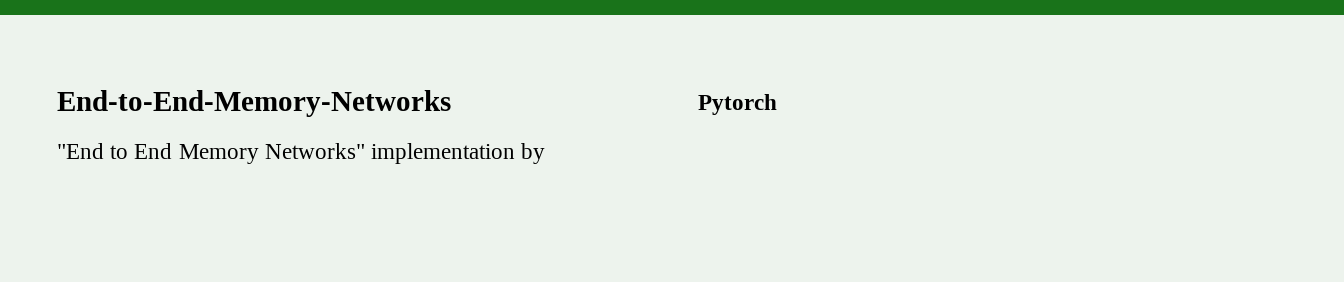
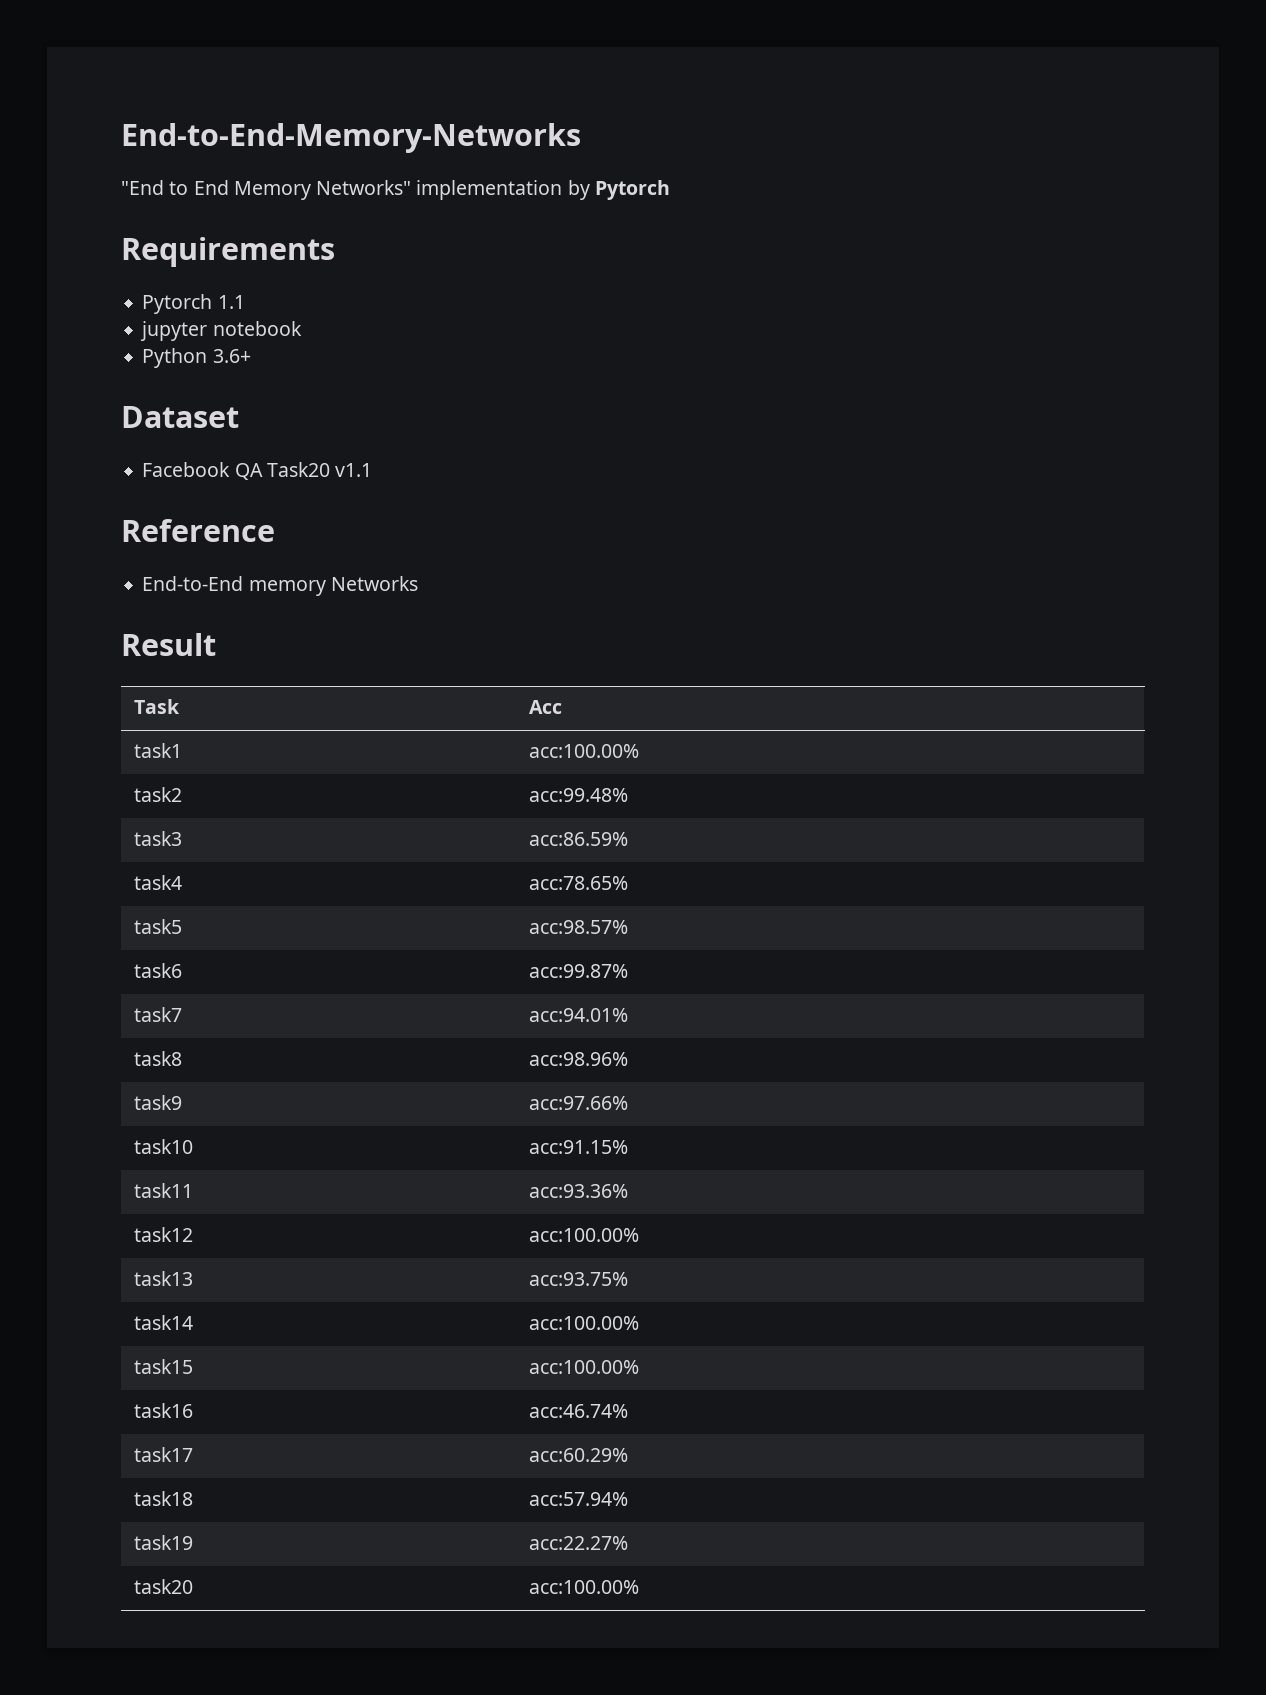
+ Requirements
+ Pytorch 1.1
+ jupyter notebook
+ Python 3.6+
+ Dataset
+ Facebook QA Task20 v1.1
+ Reference
+ End-to-End memory Networks
+ Result
+ Task | Acc
+ task1 | acc:100.00%
+ task2 | acc:99.48%
+ task3 | acc:86.59%
+ task4 | acc:78.65%
+ task5 | acc:98.57%
+ task6 | acc:99.87%
+ task7 | acc:94.01%
+ task8 | acc:98.96%
+ task9 | acc:97.66%
+ task10 | acc:91.15%
+ task11 | acc:93.36%
+ task12 | acc:100.00%
+ task13 | acc:93.75%
+ task14 | acc:100.00%
+ task15 | acc:100.00%
+ task16 | acc:46.74%
+ task17 | acc:60.29%
+ task18 | acc:57.94%
+ task19 | acc:22.27%
+ task20 | acc:100.00%

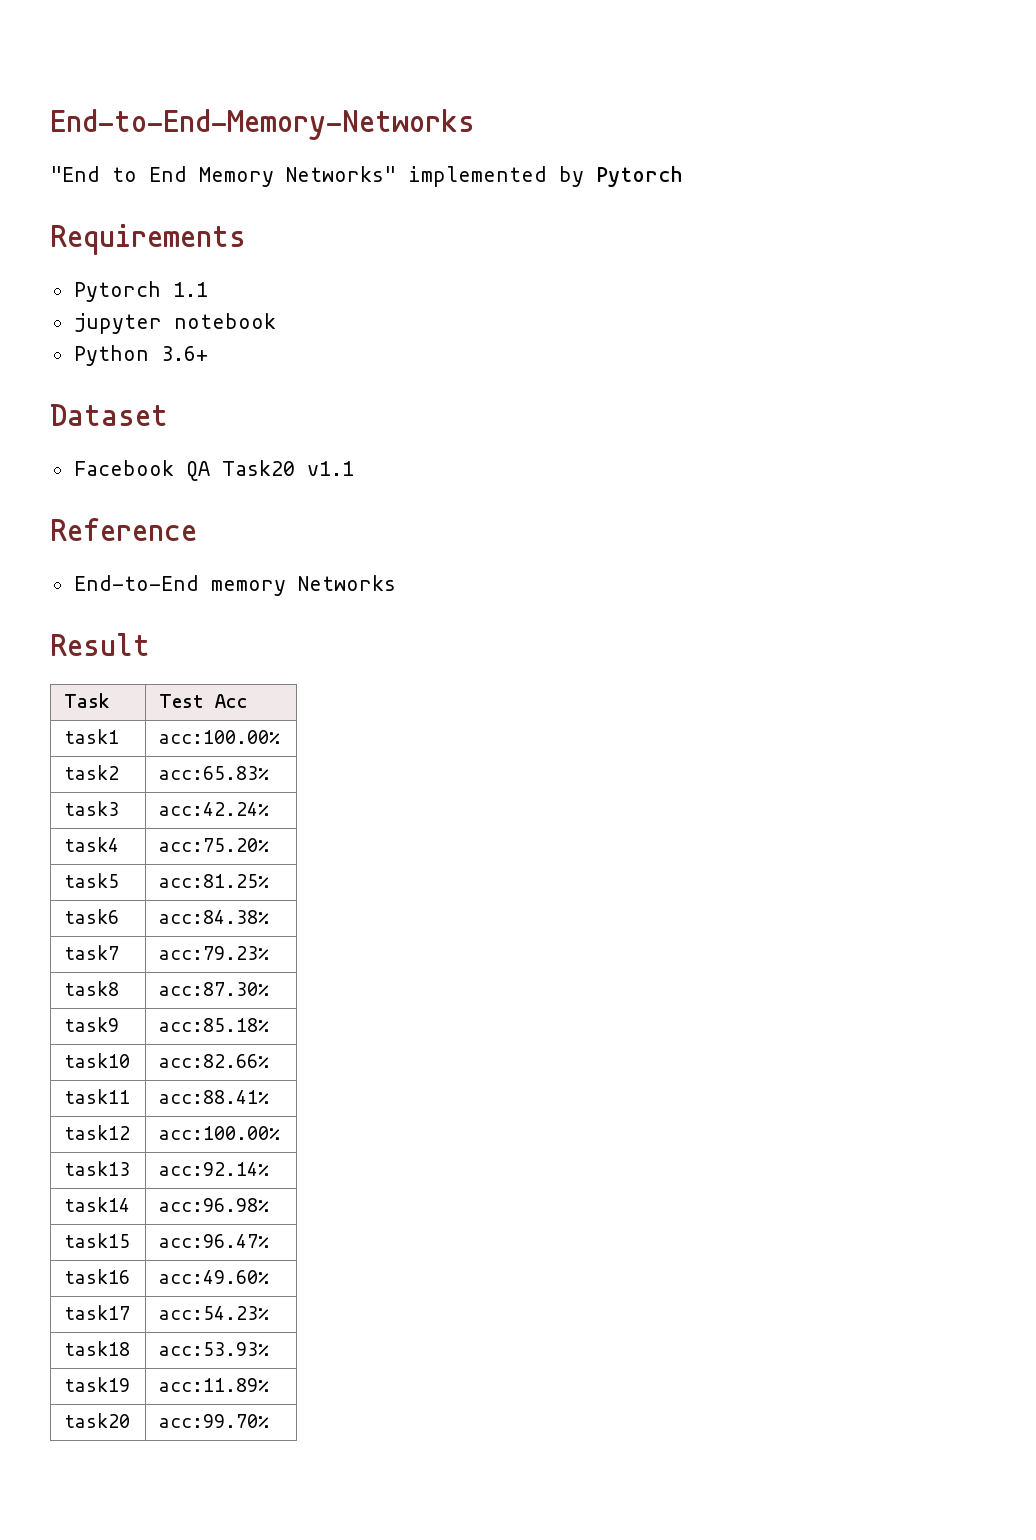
- "End to End Memory Networks" implementation by Pytorch
+ "End to End Memory Networks" implemented by Pytorch
- Task | Acc
+ Task | Test Acc
- task2 | acc:99.48%
+ task2 | acc:65.83%
- task3 | acc:86.59%
+ task3 | acc:42.24%
- task4 | acc:78.65%
+ task4 | acc:75.20%
- task5 | acc:98.57%
+ task5 | acc:81.25%
- task6 | acc:99.87%
+ task6 | acc:84.38%
- task7 | acc:94.01%
+ task7 | acc:79.23%
- task8 | acc:98.96%
+ task8 | acc:87.30%
- task9 | acc:97.66%
+ task9 | acc:85.18%
- task10 | acc:91.15%
+ task10 | acc:82.66%
- task11 | acc:93.36%
+ task11 | acc:88.41%
- task13 | acc:93.75%
+ task13 | acc:92.14%
- task14 | acc:100.00%
+ task14 | acc:96.98%
- task15 | acc:100.00%
+ task15 | acc:96.47%
- task16 | acc:46.74%
+ task16 | acc:49.60%
- task17 | acc:60.29%
+ task17 | acc:54.23%
- task18 | acc:57.94%
+ task18 | acc:53.93%
- task19 | acc:22.27%
+ task19 | acc:11.89%
- task20 | acc:100.00%
+ task20 | acc:99.70%

